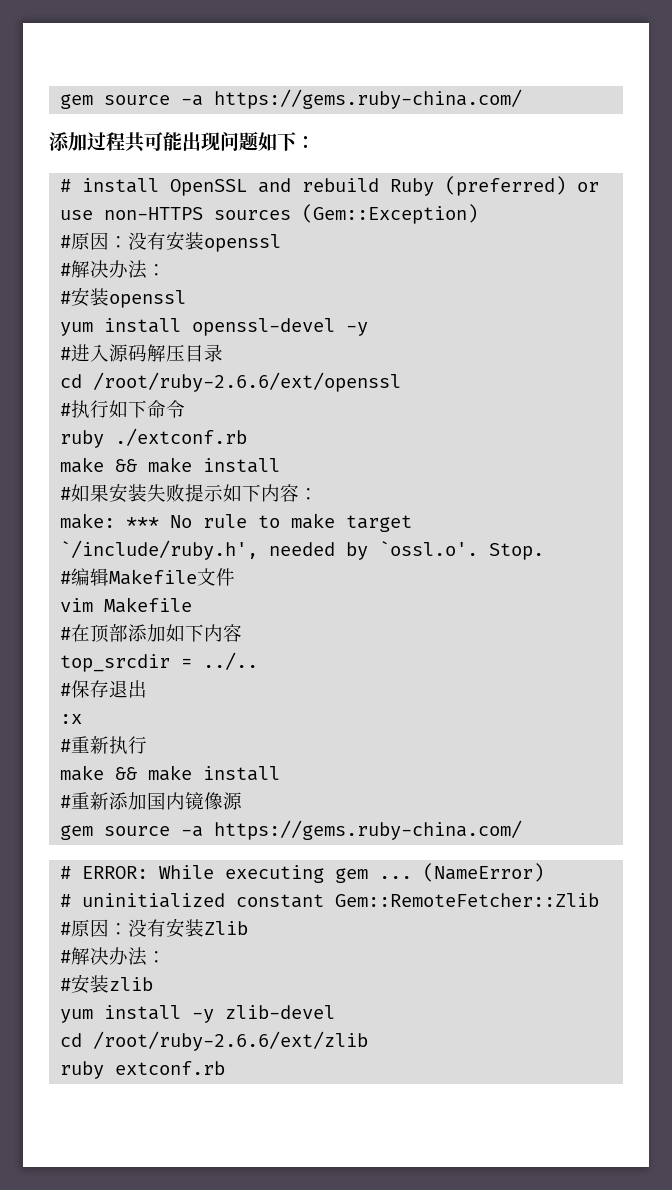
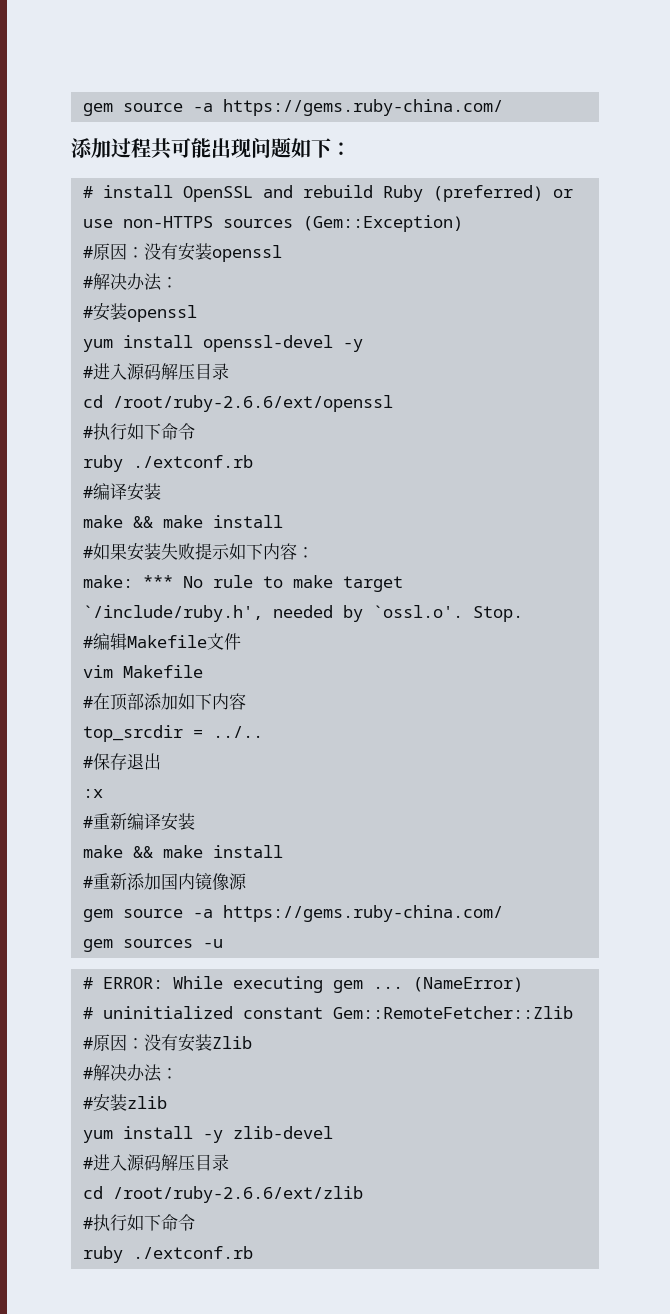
+ #编译安装
- #重新执行
+ #重新编译安装
+ gem sources -u
  yum install -y zlib-devel
+ #进入源码解压目录
  cd /root/ruby-2.6.6/ext/zlib
- ruby extconf.rb
+ #执行如下命令
+ ruby ./extconf.rb

